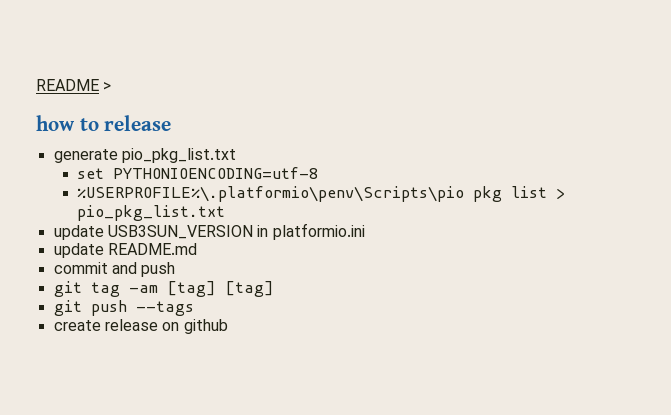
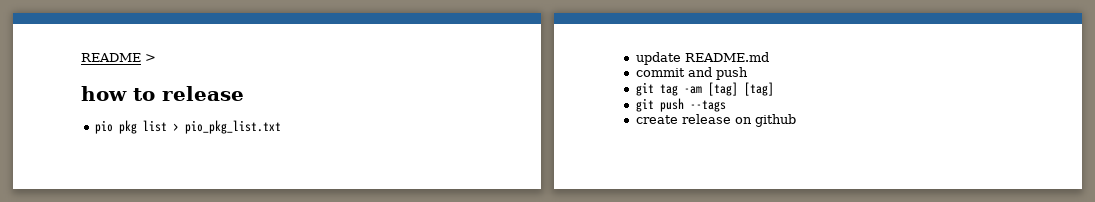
- generate pio_pkg_list.txt
- set PYTHONIOENCODING=utf-8
- %USERPROFILE%\.platformio\penv\Scripts\pio pkg list > pio_pkg_list.txt
+ pio pkg list > pio_pkg_list.txt
- update USB3SUN_VERSION in platformio.ini

